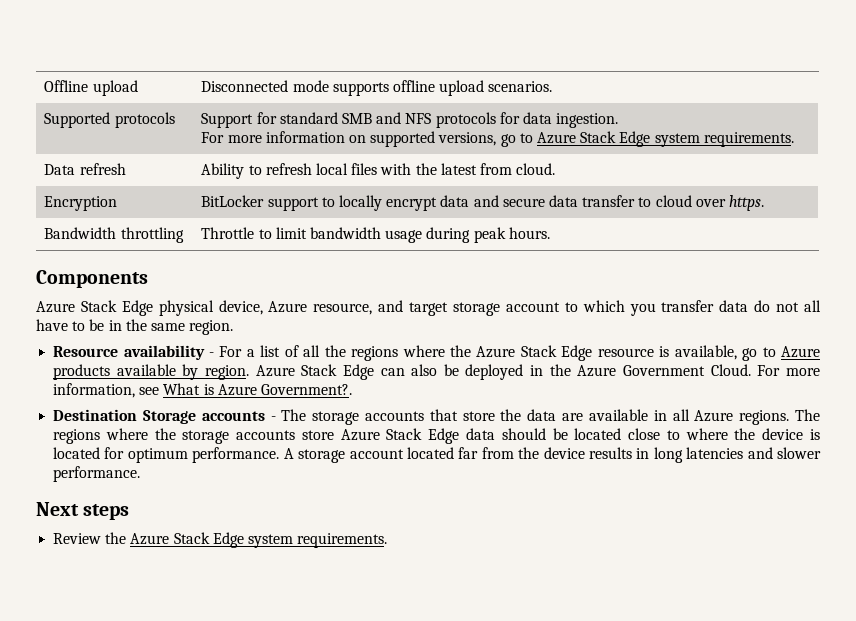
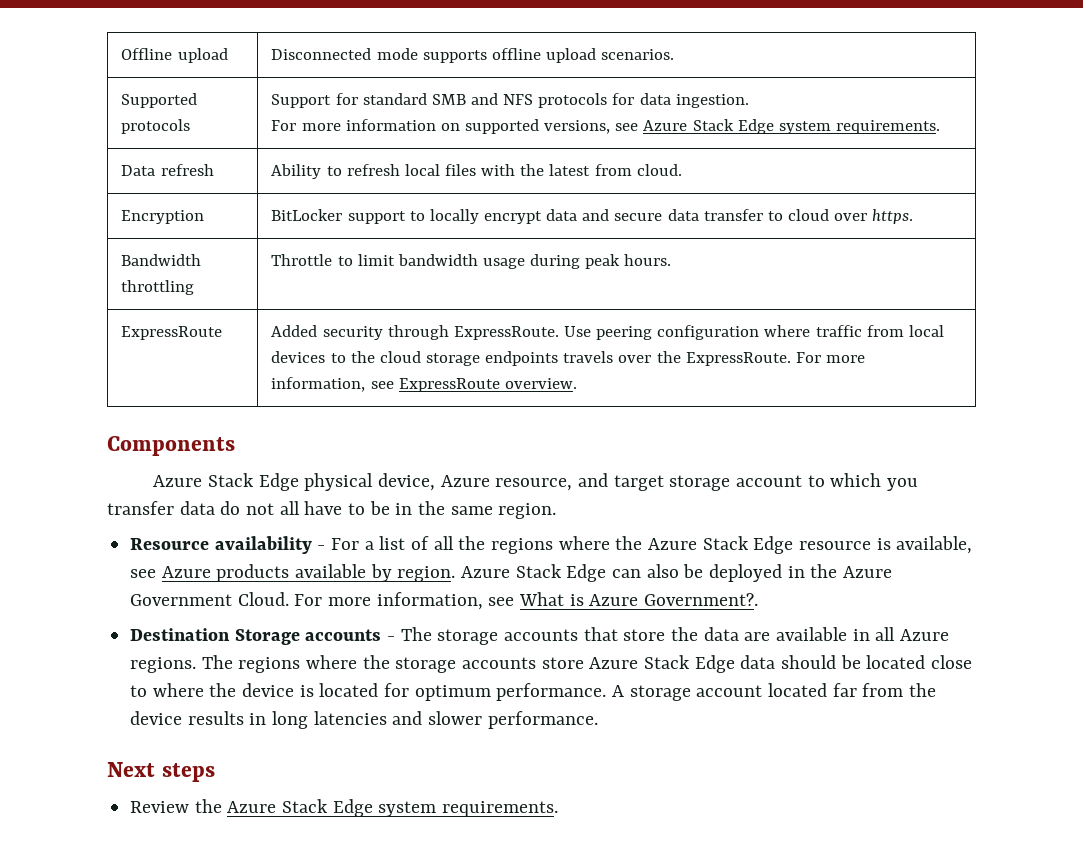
  Supported protocols | Support for standard SMB and NFS protocols for data ingestion.
- For more information on supported versions, go to Azure Stack Edge system requirements.
+ For more information on supported versions, see Azure Stack Edge system requirements.
+ ExpressRoute | Added security through ExpressRoute. Use peering configuration where traffic from local devices to the cloud storage endpoints travels over the ExpressRoute. For more information, see ExpressRoute overview.
- Resource availability - For a list of all the regions where the Azure Stack Edge resource is available, go to Azure products available by region.
+ Resource availability - For a list of all the regions where the Azure Stack Edge resource is available, see Azure products available by region.

